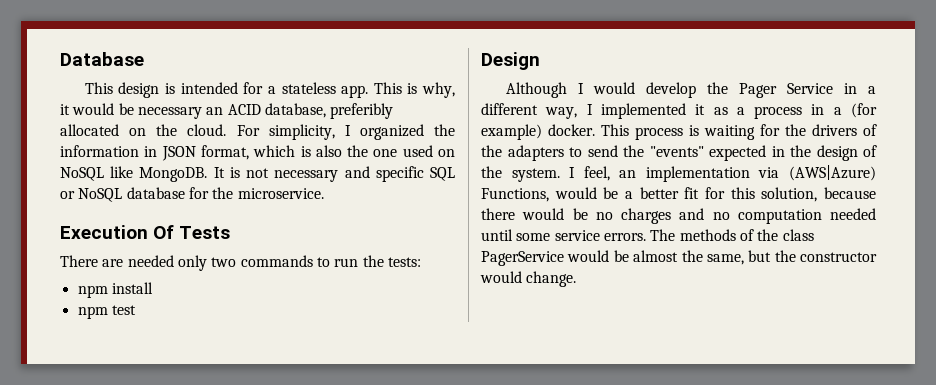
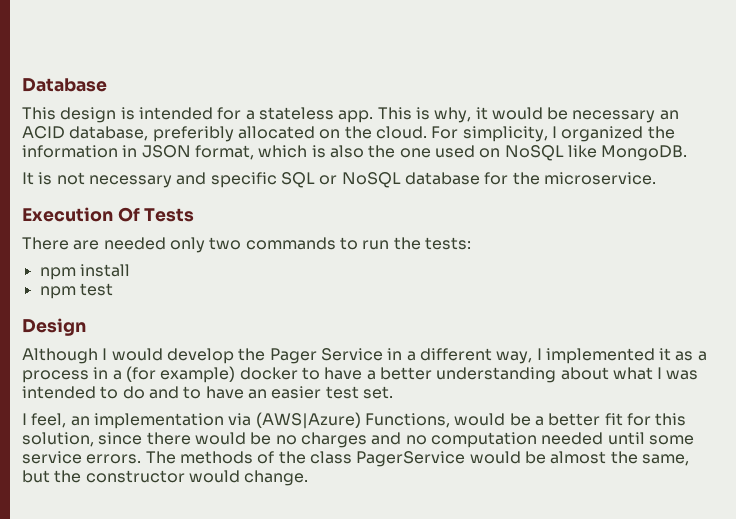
- For simplicity, I organized the information in JSON format, which is also the one used on NoSQL like MongoDB. It is not necessary and specific SQL or NoSQL database for the microservice.
+ For simplicity, I organized the information in JSON format, which is also the one used on NoSQL like MongoDB.
+ It is not necessary and specific SQL or NoSQL database for the microservice.
- Although I would develop the Pager Service in a different way, I implemented it as a process in a (for example) docker. This process is waiting for the drivers of the adapters to send the "events" expected in the design of the system. I feel, an implementation via (AWS|Azure) Functions, would be a better fit for this solution, because there would be no charges and no computation needed until some service errors.
+ Although I would develop the Pager Service in a different way, I implemented it as a process in a (for example) docker to have a better understanding about what I was intended to do and to have an easier test set.
+ I feel, an implementation via (AWS|Azure) Functions, would be a better fit for this solution, since there would be no charges and no computation needed until some service errors.

